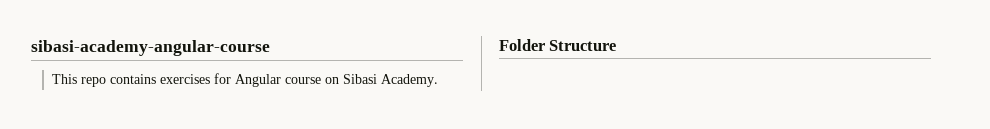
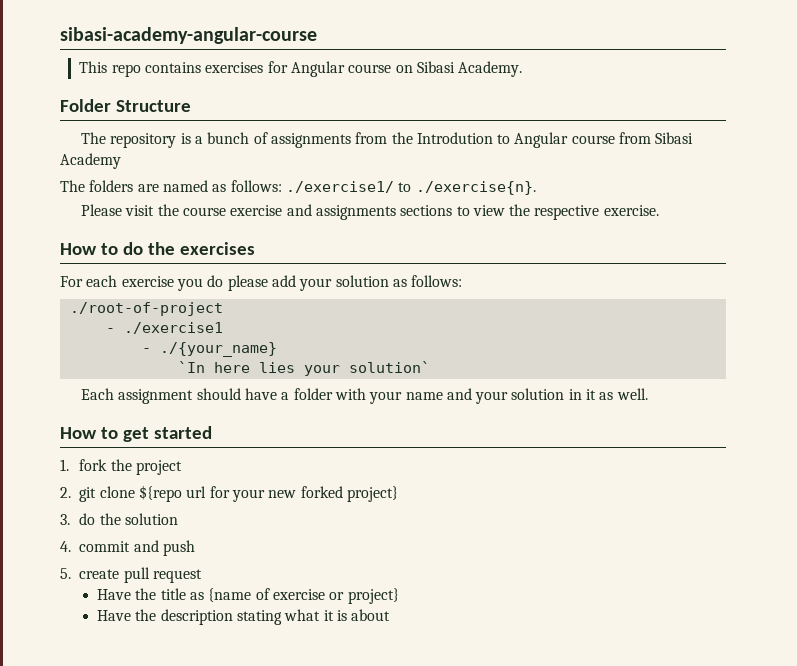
+ The repository is a bunch of assignments from the Introdution to Angular course from Sibasi Academy
+ The folders are named as follows: ./exercise1/ to ./exercise{n}.
+ Please visit the course exercise and assignments sections to view the respective exercise.
+ How to do the exercises
+ For each exercise you do please add your solution as follows:
+ ./root-of-project
+ - ./exercise1
+ - ./{your_name}
+ `In here lies your solution`
+ Each assignment should have a folder with your name and your solution in it as well.
+ How to get started
+ 1. fork the project
+ 2. git clone ${repo url for your new forked project}
+ 3. do the solution
+ 4. commit and push
+ 5. create pull request
+ Have the title as {name of exercise or project}
+ Have the description stating what it is about

